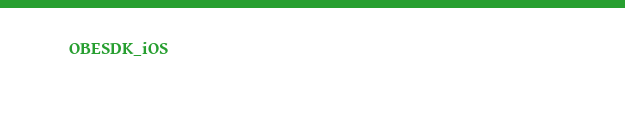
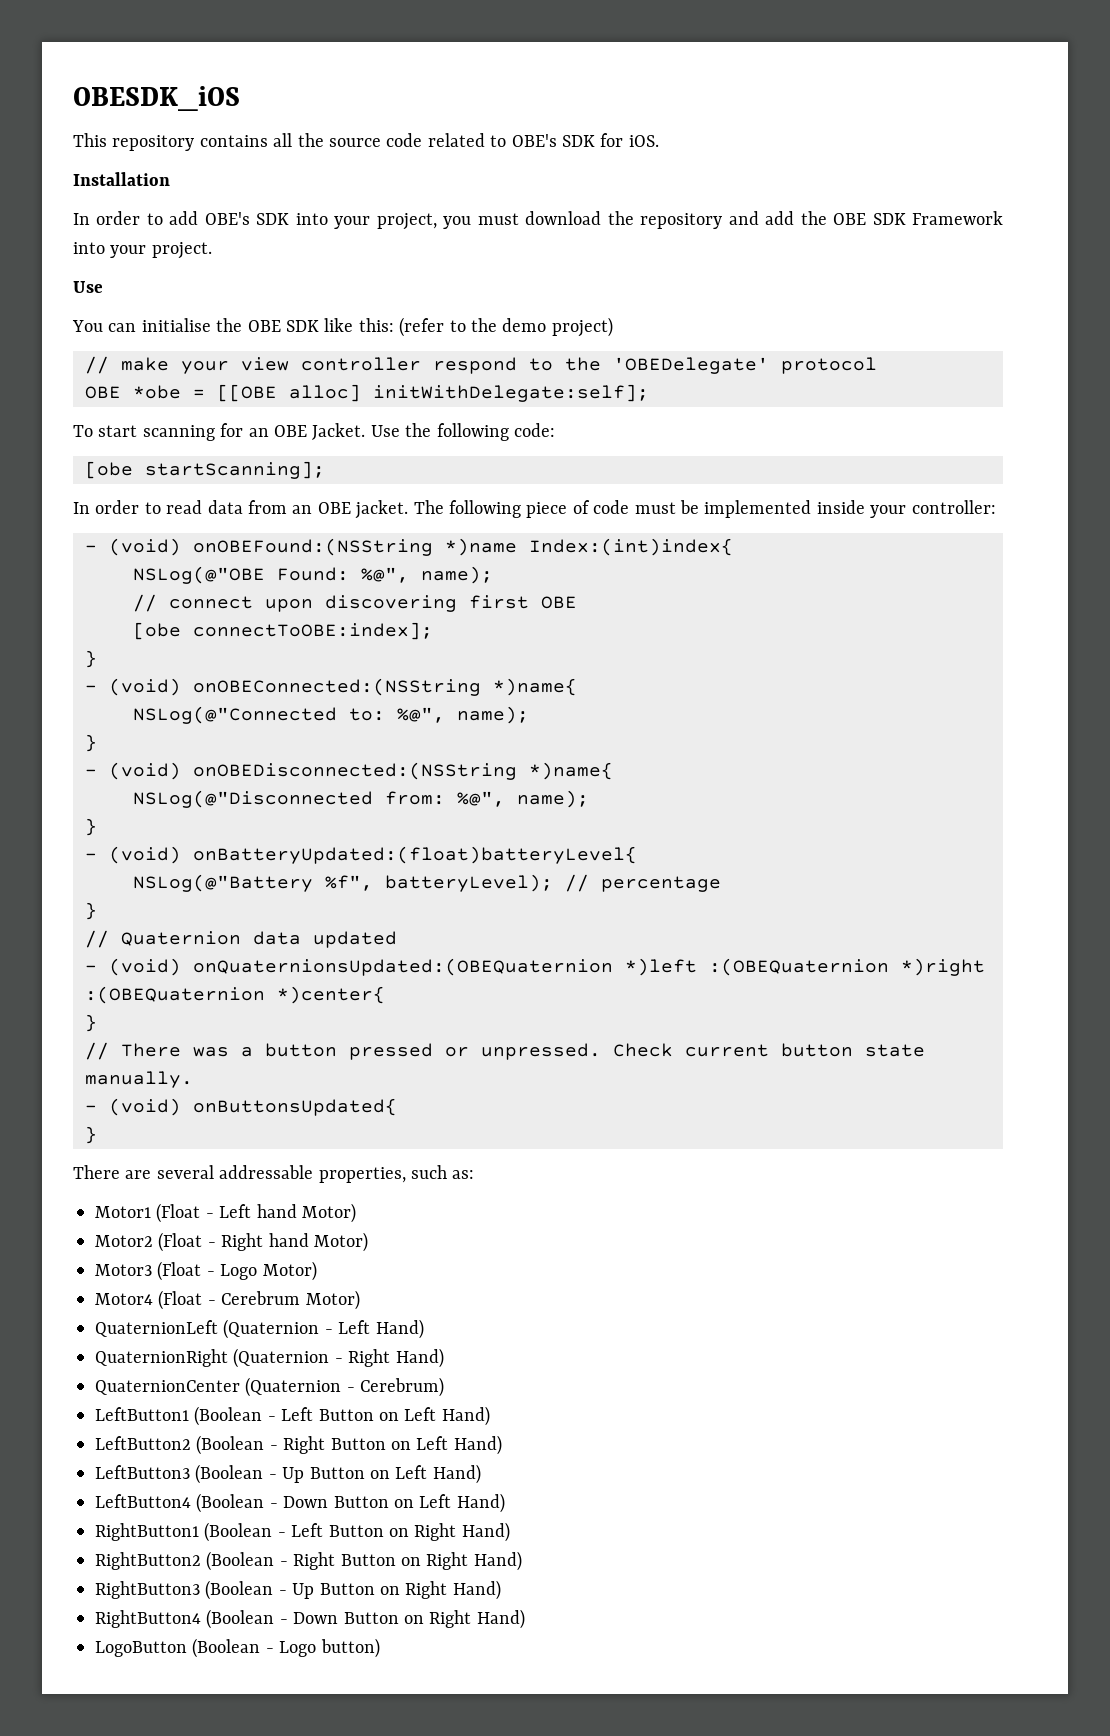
+ This repository contains all the source code related to OBE's SDK for iOS.
+ Installation
+ In order to add OBE's SDK into your project, you must download the repository and add the OBE SDK Framework into your project.
+ Use
+ You can initialise the OBE SDK like this: (refer to the demo project)
+ // make your view controller respond to the 'OBEDelegate' protocol
+ OBE *obe = [[OBE alloc] initWithDelegate:self];
+ To start scanning for an OBE Jacket. Use the following code:
+ [obe startScanning];
+ In order to read data from an OBE jacket. The following piece of code must be implemented inside your controller:
+ - (void) onOBEFound:(NSString *)name Index:(int)index{
+ NSLog(@"OBE Found: %@", name);
+ // connect upon discovering first OBE
+ [obe connectToOBE:index];
+ }
+ - (void) onOBEConnected:(NSString *)name{
+ NSLog(@"Connected to: %@", name);
+ }
+ - (void) onOBEDisconnected:(NSString *)name{
+ NSLog(@"Disconnected from: %@", name);
+ }
+ - (void) onBatteryUpdated:(float)batteryLevel{
+ NSLog(@"Battery %f", batteryLevel); // percentage
+ }
+ // Quaternion data updated
+ - (void) onQuaternionsUpdated:(OBEQuaternion *)left :(OBEQuaternion *)right :(OBEQuaternion *)center{
+ }
+ // There was a button pressed or unpressed. Check current button state manually.
+ - (void) onButtonsUpdated{
+ }
+ There are several addressable properties, such as:
+ Motor1 (Float - Left hand Motor)
+ Motor2 (Float - Right hand Motor)
+ Motor3 (Float - Logo Motor)
+ Motor4 (Float - Cerebrum Motor)
+ QuaternionLeft (Quaternion - Left Hand)
+ QuaternionRight (Quaternion - Right Hand)
+ QuaternionCenter (Quaternion - Cerebrum)
+ LeftButton1 (Boolean - Left Button on Left Hand)
+ LeftButton2 (Boolean - Right Button on Left Hand)
+ LeftButton3 (Boolean - Up Button on Left Hand)
+ LeftButton4 (Boolean - Down Button on Left Hand)
+ RightButton1 (Boolean - Left Button on Right Hand)
+ RightButton2 (Boolean - Right Button on Right Hand)
+ RightButton3 (Boolean - Up Button on Right Hand)
+ RightButton4 (Boolean - Down Button on Right Hand)
+ LogoButton (Boolean - Logo button)

